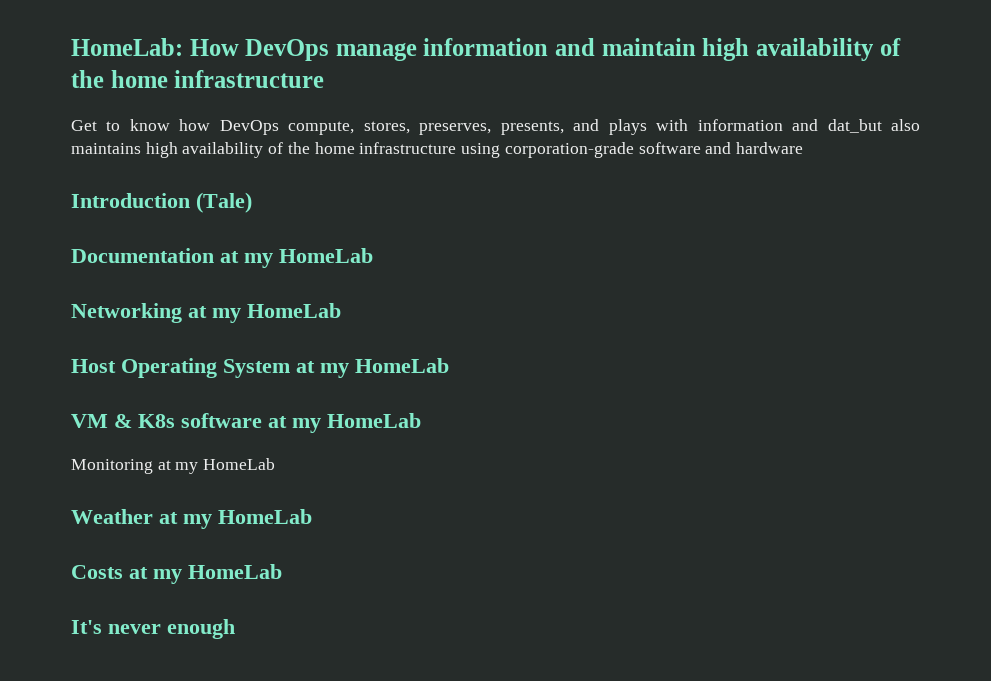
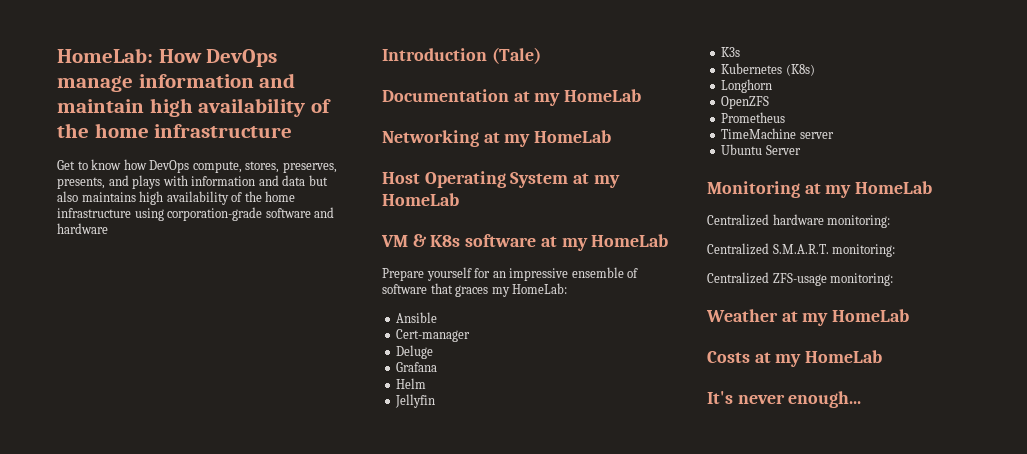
- Get to know how DevOps compute, stores, preserves, presents, and plays with information and dat_but also maintains high availability of the home infrastructure using corporation-grade software and hardware
+ Get to know how DevOps compute, stores, preserves, presents, and plays with information and data but also maintains high availability of the home infrastructure using corporation-grade software and hardware
+ Prepare yourself for an impressive ensemble of software that graces my HomeLab:
+ Ansible
+ Cert-manager
+ Deluge
+ Grafana
+ Helm
+ Jellyfin
+ K3s
+ Kubernetes (K8s)
+ Longhorn
+ OpenZFS
+ Prometheus
+ TimeMachine server
+ Ubuntu Server
  Monitoring at my HomeLab
+ Centralized hardware monitoring:
+ Centralized S.M.A.R.T. monitoring:
+ Centralized ZFS-usage monitoring:
- It's never enough
+ It's never enough...

